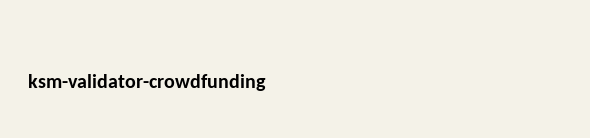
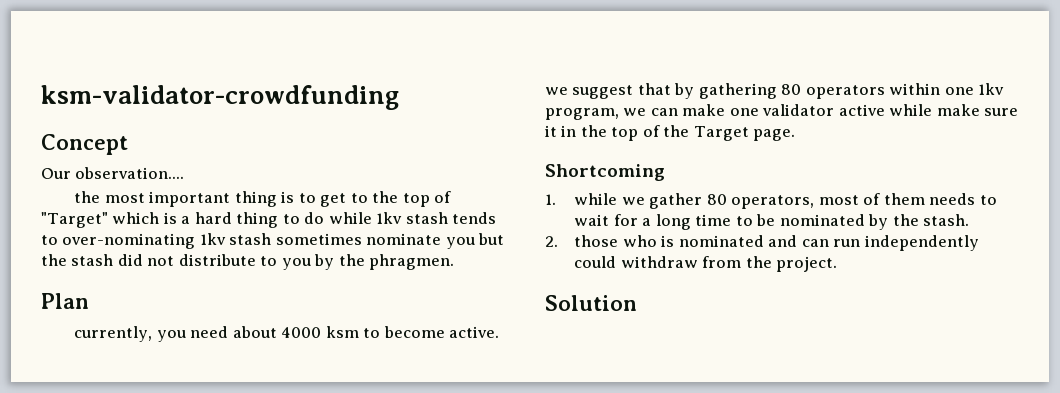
+ Concept
+ Our observation....
+ the most important thing is to get to the top of "Target" which is a hard thing to do while 1kv stash tends to over-nominating 1kv stash sometimes nominate you but the stash did not distribute to you by the phragmen.
+ Plan
+ currently, you need about 4000 ksm to become active. we suggest that by gathering 80 operators within one 1kv program, we can make one validator active while make sure it in the top of the Target page.
+ Shortcoming
+ 1. while we gather 80 operators, most of them needs to wait for a long time to be nominated by the stash.
+ 2. those who is nominated and can run independently could withdraw from the project.
+ Solution

